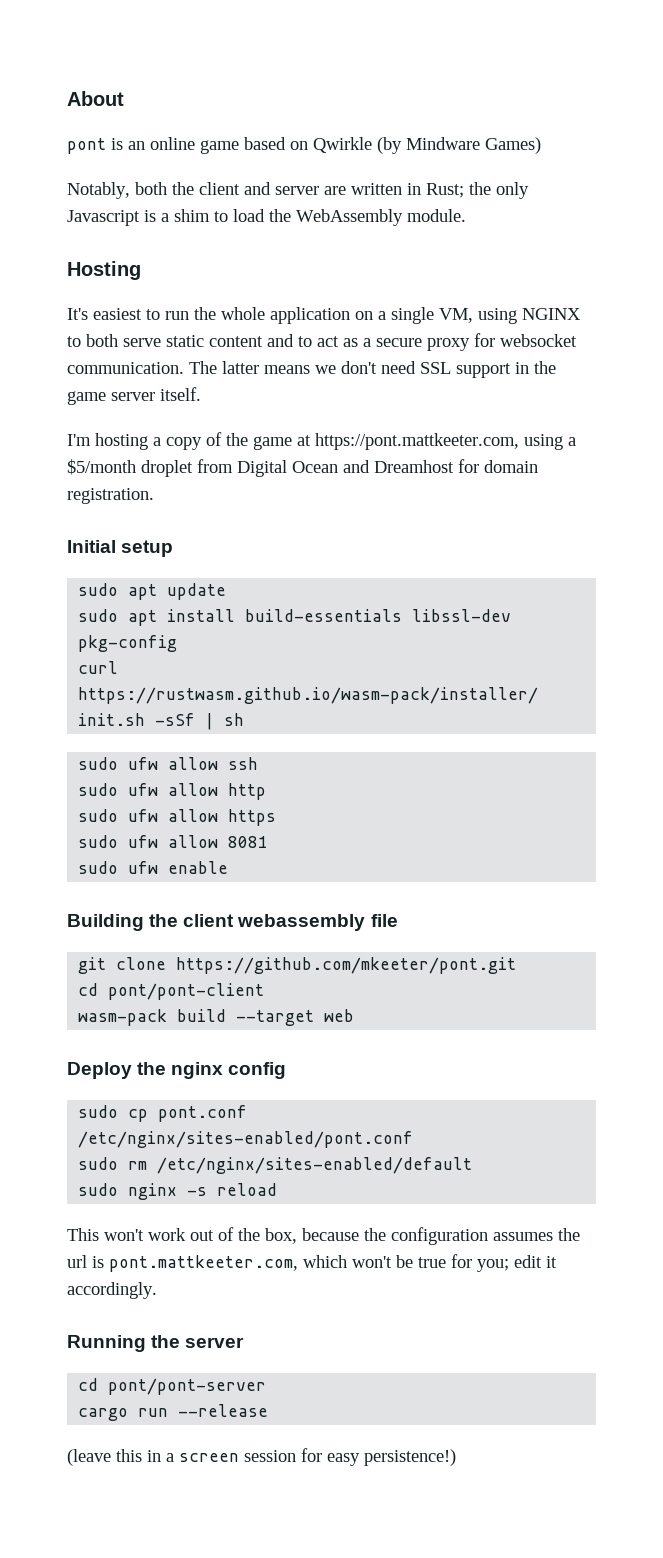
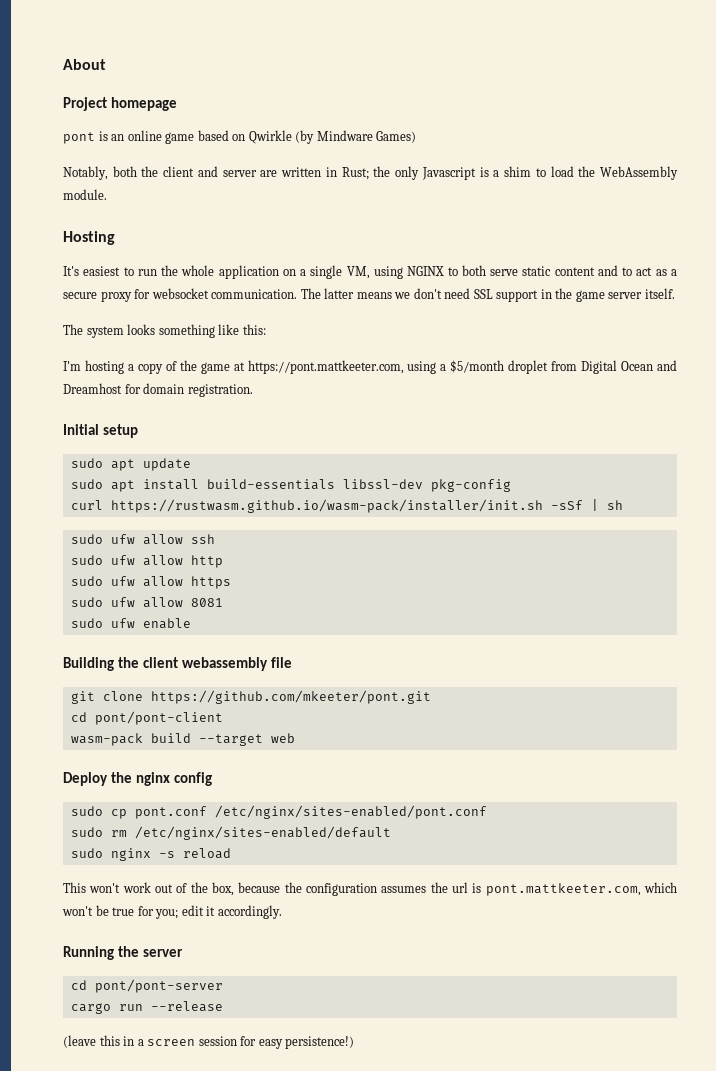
+ Project homepage
+ The system looks something like this:

